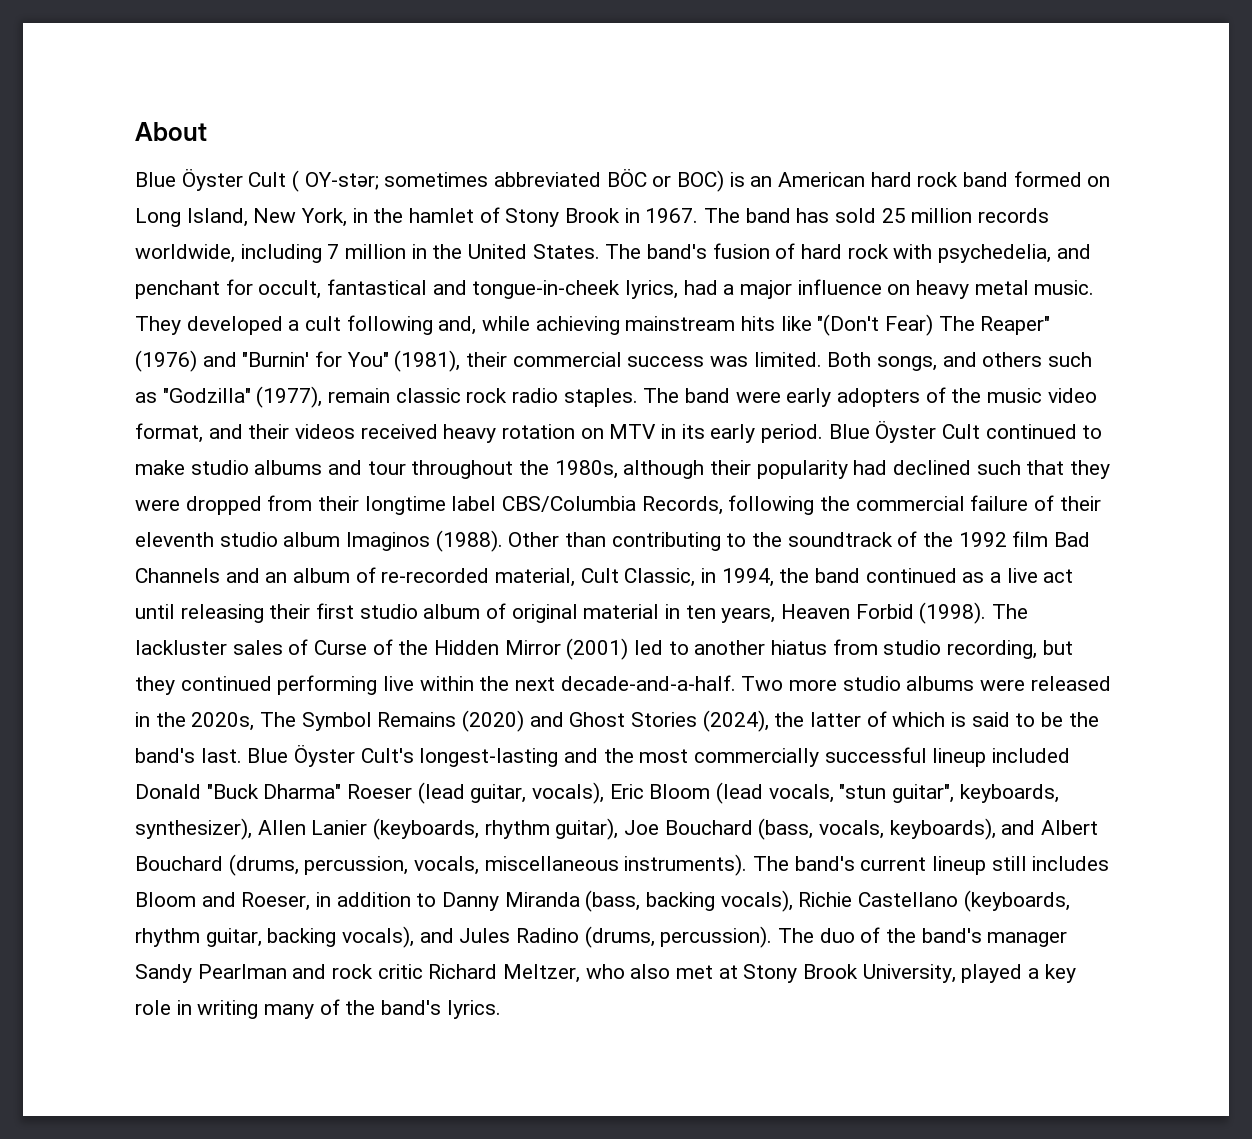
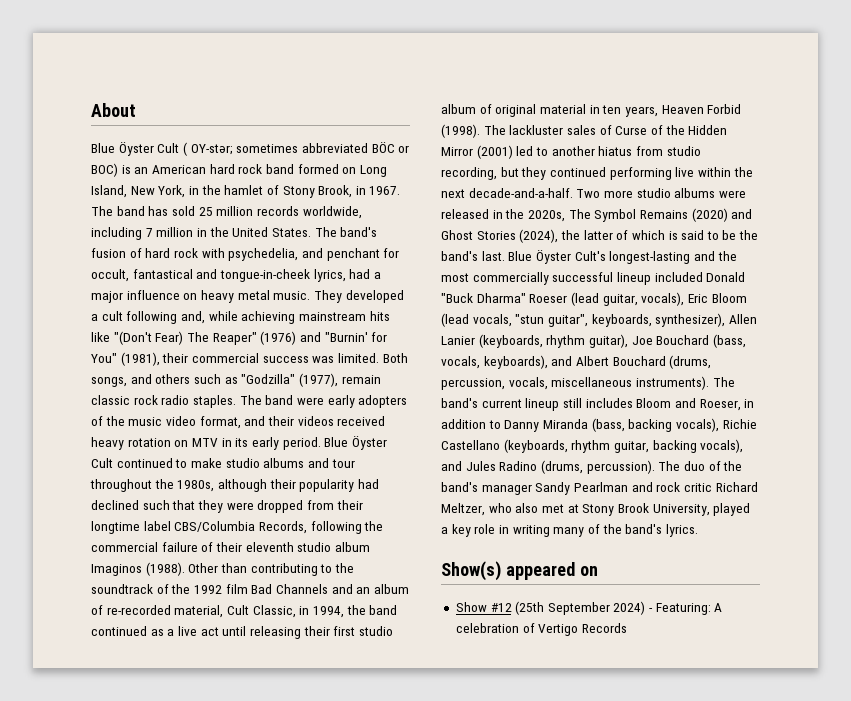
- Blue Öyster Cult ( OY-stər; sometimes abbreviated BÖC or BOC) is an American hard rock band formed on Long Island, New York, in the hamlet of Stony Brook in 1967.
+ Blue Öyster Cult ( OY-stər; sometimes abbreviated BÖC or BOC) is an American hard rock band formed on Long Island, New York, in the hamlet of Stony Brook, in 1967.
+ Show(s) appeared on
+ Show #12 (25th September 2024) - Featuring: A celebration of Vertigo Records

